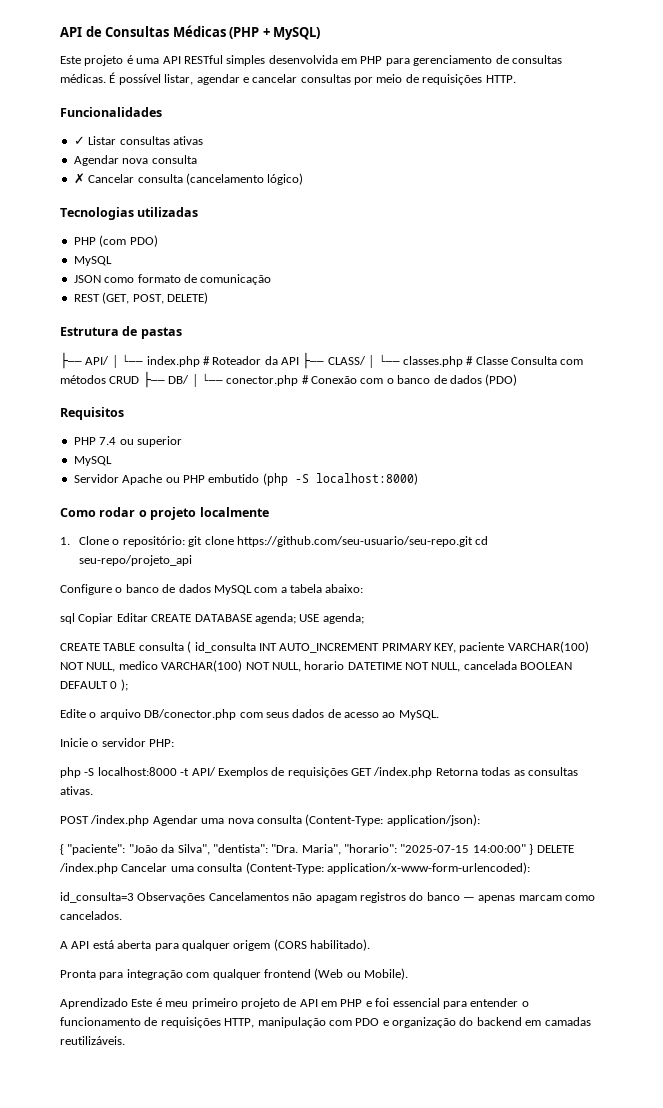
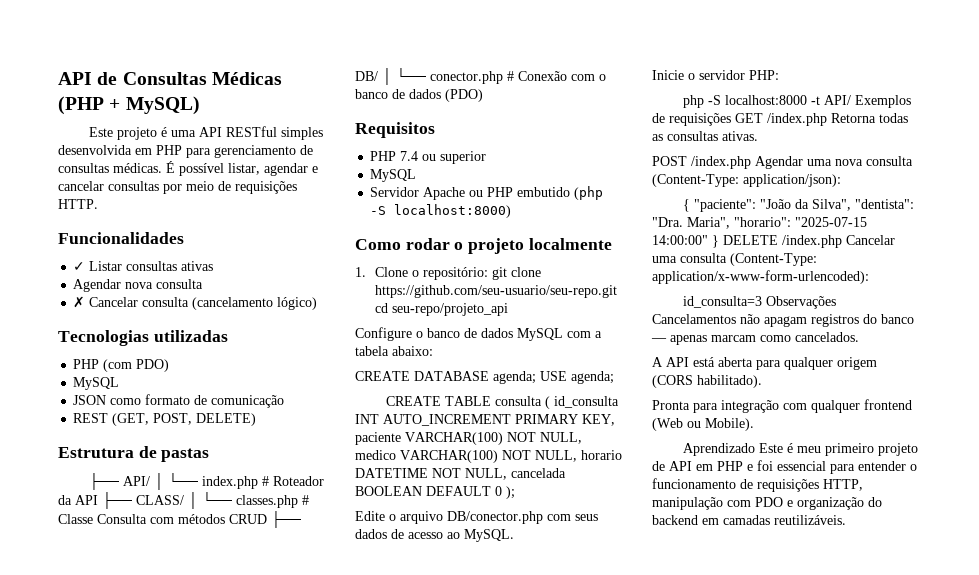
- sql Copiar Editar CREATE DATABASE agenda; USE agenda;
+ CREATE DATABASE agenda; USE agenda;

